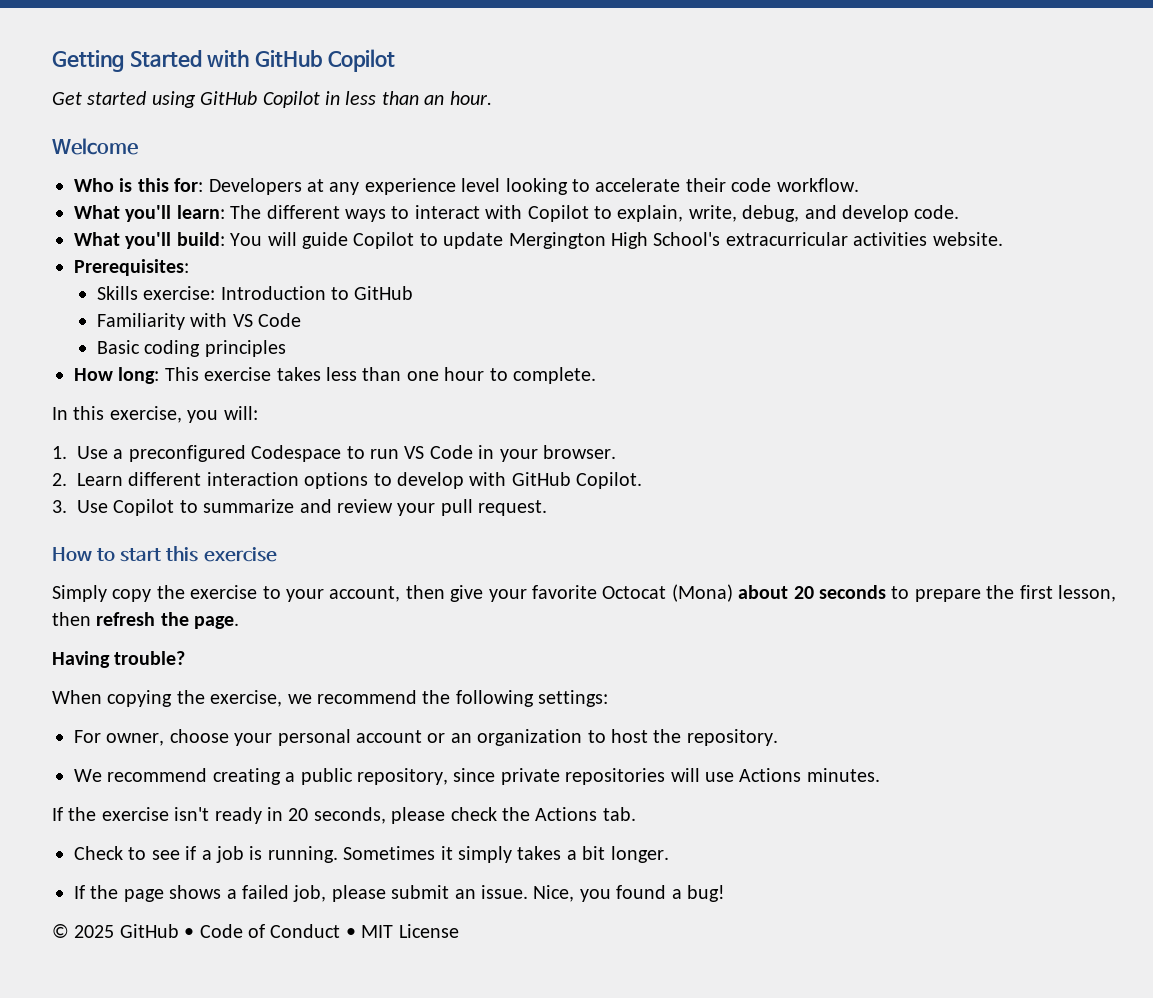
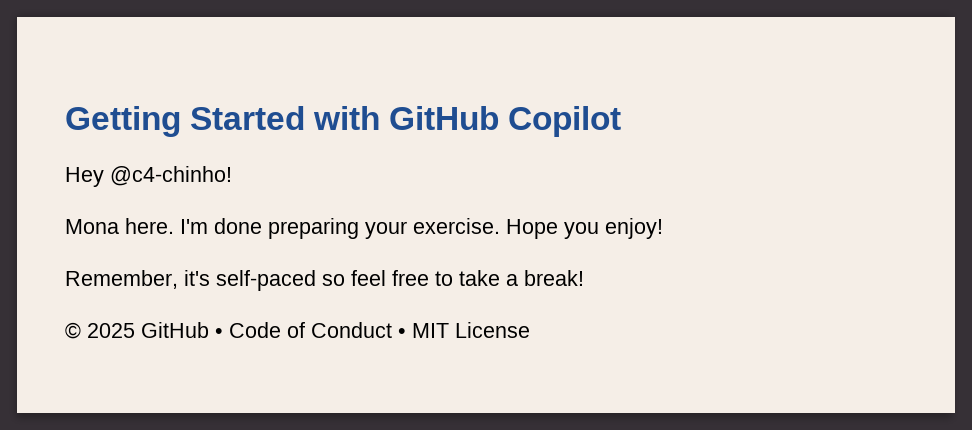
- Get started using GitHub Copilot in less than an hour.
- Welcome
- Who is this for: Developers at any experience level looking to accelerate their code workflow.
- What you'll learn: The different ways to interact with Copilot to explain, write, debug, and develop code.
- What you'll build: You will guide Copilot to update Mergington High School's extracurricular activities website.
- Prerequisites:
- Skills exercise: Introduction to GitHub
- Familiarity with VS Code
- Basic coding principles
- How long: This exercise takes less than one hour to complete.
- In this exercise, you will:
- 1. Use a preconfigured Codespace to run VS Code in your browser.
- 2. Learn different interaction options to develop with GitHub Copilot.
- 3. Use Copilot to summarize and review your pull request.
- How to start this exercise
- Simply copy the exercise to your account, then give your favorite Octocat (Mona) about 20 seconds to prepare the first lesson, then refresh the page.
- Having trouble?
- When copying the exercise, we recommend the following settings:
- For owner, choose your personal account or an organization to host the repository.
- We recommend creating a public repository, since private repositories will use Actions minutes.
- If the exercise isn't ready in 20 seconds, please check the Actions tab.
- Check to see if a job is running. Sometimes it simply takes a bit longer.
- If the page shows a failed job, please submit an issue. Nice, you found a bug!
+ Hey @c4-chinho!
+ Mona here. I'm done preparing your exercise. Hope you enjoy!
+ Remember, it's self-paced so feel free to take a break!

